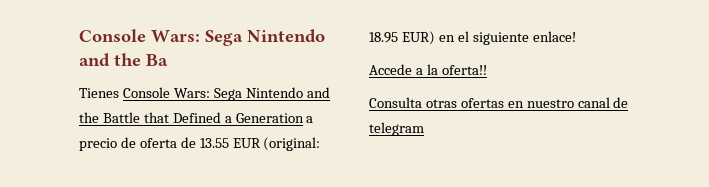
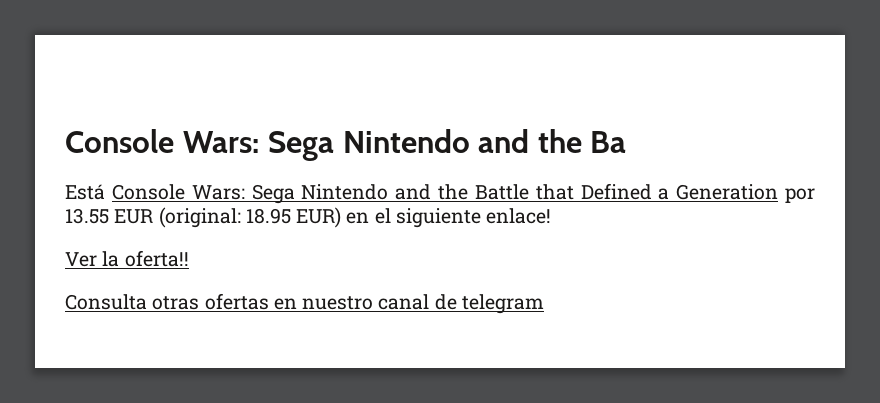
- Tienes Console Wars: Sega Nintendo and the Battle that Defined a Generation a precio de oferta de 13.55 EUR (original: 18.95 EUR) en el siguiente enlace!
+ Está Console Wars: Sega Nintendo and the Battle that Defined a Generation por 13.55 EUR (original: 18.95 EUR) en el siguiente enlace!
- Accede a la oferta!!
+ Ver la oferta!!

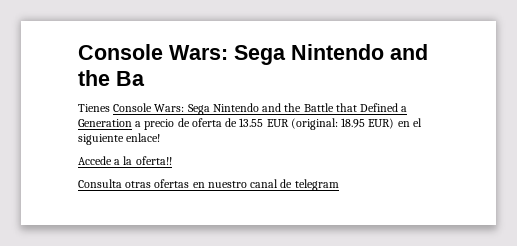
- Está Console Wars: Sega Nintendo and the Battle that Defined a Generation por 13.55 EUR (original: 18.95 EUR) en el siguiente enlace!
+ Tienes Console Wars: Sega Nintendo and the Battle that Defined a Generation a precio de oferta de 13.55 EUR (original: 18.95 EUR) en el siguiente enlace!
- Ver la oferta!!
+ Accede a la oferta!!

